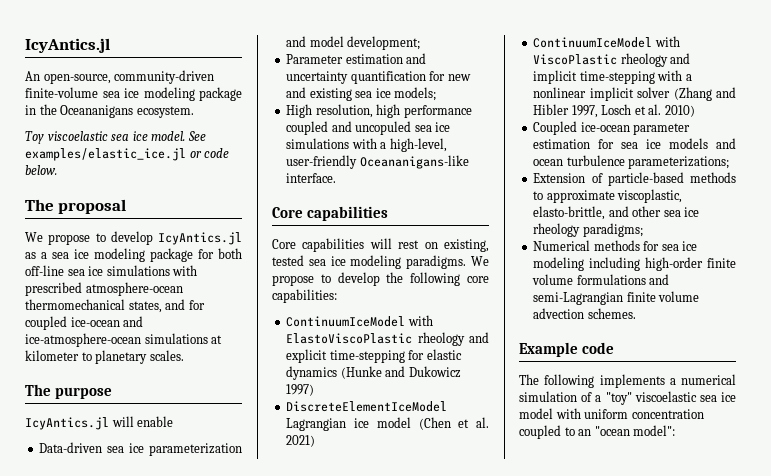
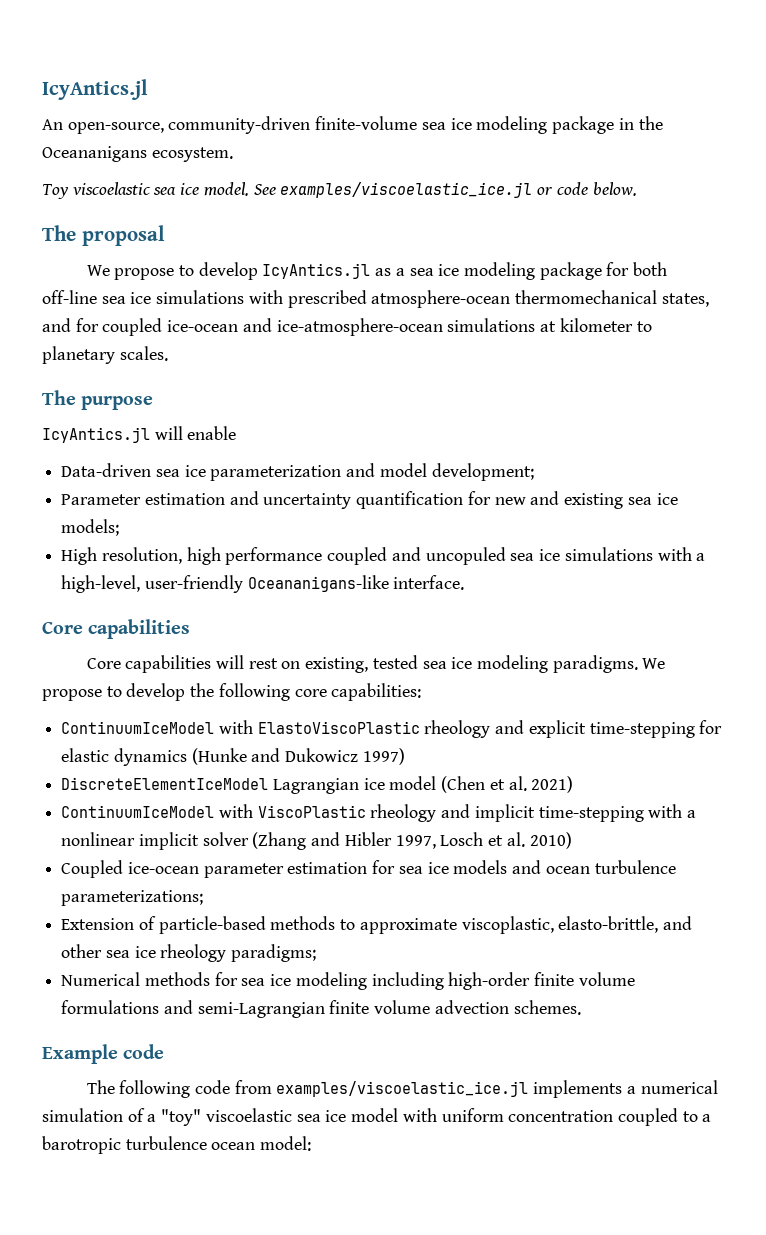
- See examples/elastic_ice.jl or code below.
+ See examples/viscoelastic_ice.jl or code below.
- The following implements a numerical simulation of a "toy" viscoelastic sea ice model with uniform concentration coupled to an "ocean model":
+ The following code from examples/viscoelastic_ice.jl implements a numerical simulation of a "toy" viscoelastic sea ice model with uniform concentration coupled to a barotropic turbulence ocean model:

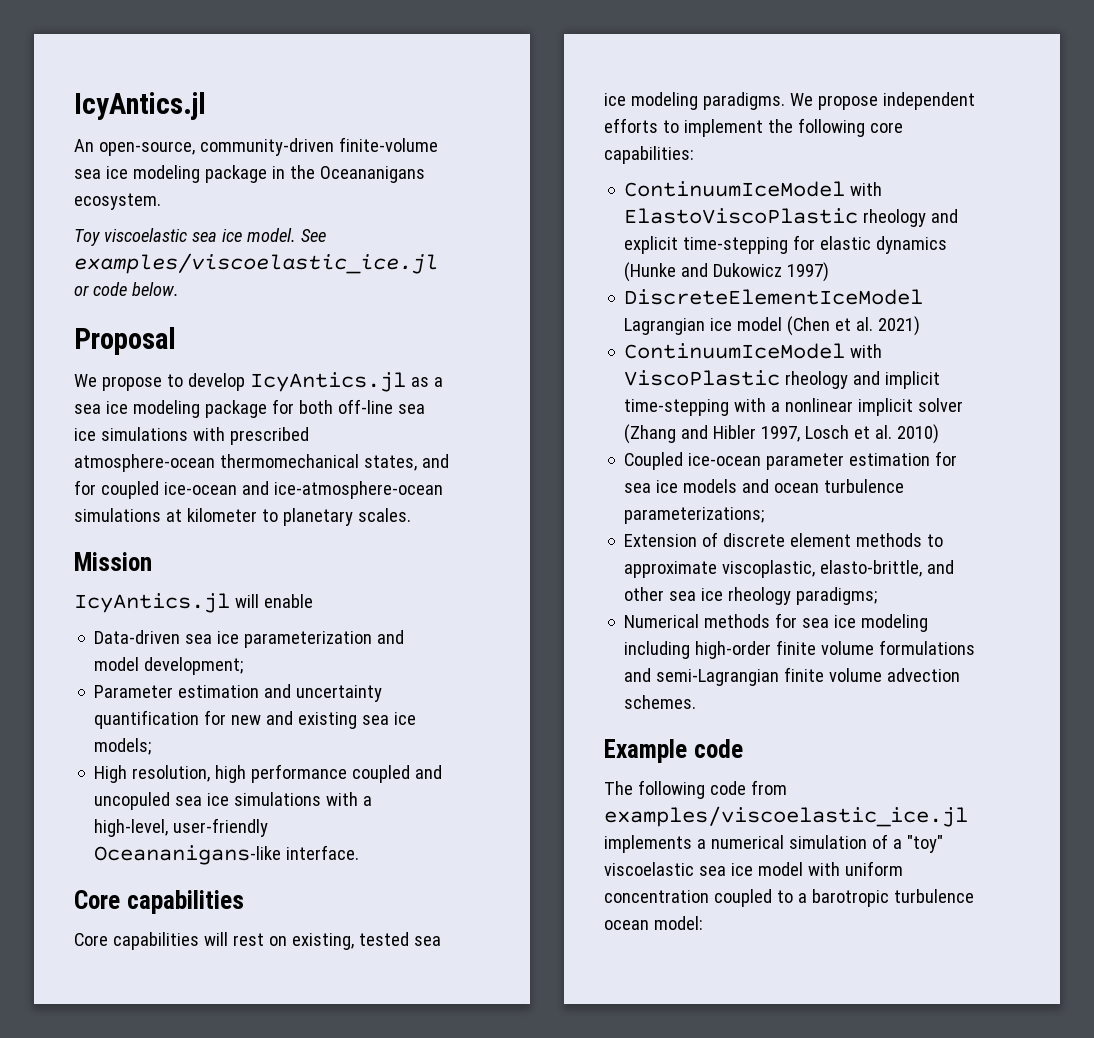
- The proposal
+ Proposal
- The purpose
+ Mission
- We propose to develop the following core capabilities:
+ We propose independent efforts to implement the following core capabilities:
- Extension of particle-based methods to approximate viscoplastic, elasto-brittle, and other sea ice rheology paradigms;
+ Extension of discrete element methods to approximate viscoplastic, elasto-brittle, and other sea ice rheology paradigms;

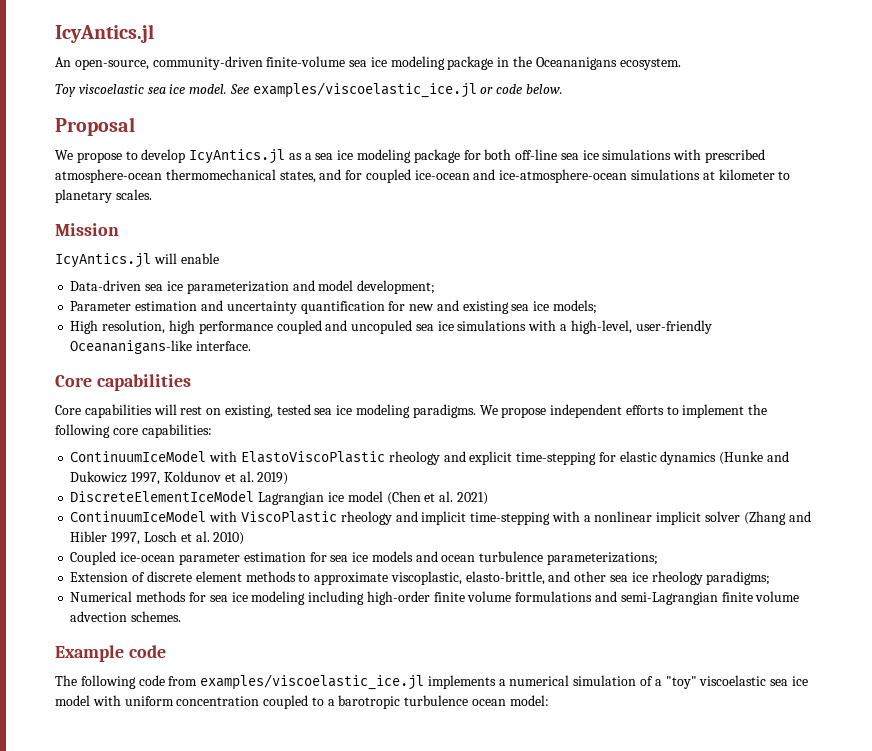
- ContinuumIceModel with ElastoViscoPlastic rheology and explicit time-stepping for elastic dynamics (Hunke and Dukowicz 1997)
+ ContinuumIceModel with ElastoViscoPlastic rheology and explicit time-stepping for elastic dynamics (Hunke and Dukowicz 1997, Koldunov et al. 2019)

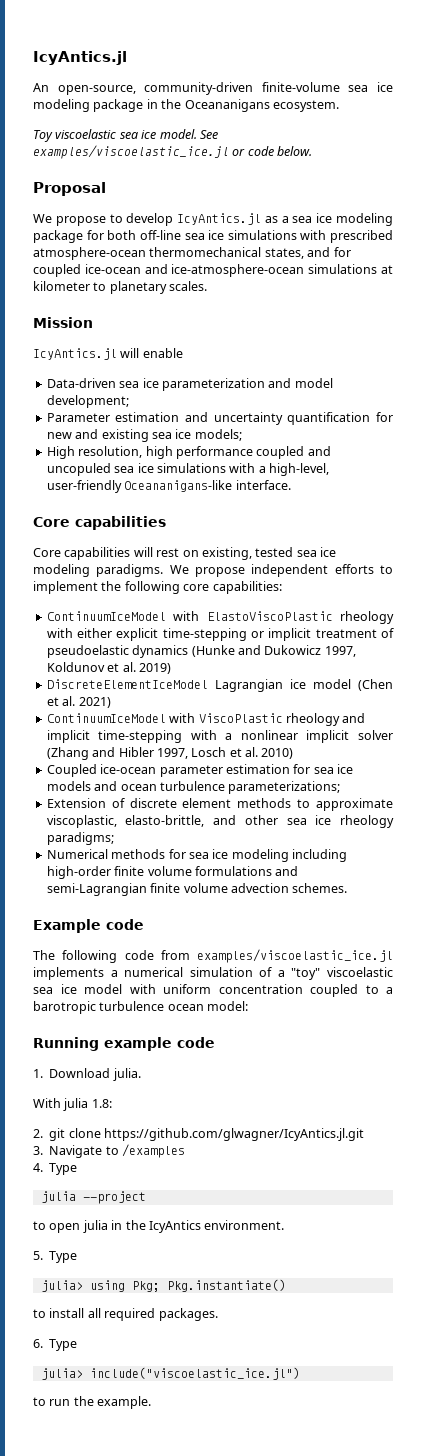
- ContinuumIceModel with ElastoViscoPlastic rheology and explicit time-stepping for elastic dynamics (Hunke and Dukowicz 1997, Koldunov et al. 2019)
+ ContinuumIceModel with ElastoViscoPlastic rheology with either explicit time-stepping or implicit treatment of pseudoelastic dynamics (Hunke and Dukowicz 1997, Koldunov et al. 2019)
+ Running example code
+ 1. Download julia.
+ With julia 1.8:
+ 2. git clone https://github.com/glwagner/IcyAntics.jl.git
+ 3. Navigate to /examples
+ 4. Type
+ julia --project
+ to open julia in the IcyAntics environment.
+ 5. Type
+ julia> using Pkg; Pkg.instantiate()
+ to install all required packages.
+ 6. Type
+ julia> include("viscoelastic_ice.jl")
+ to run the example.

